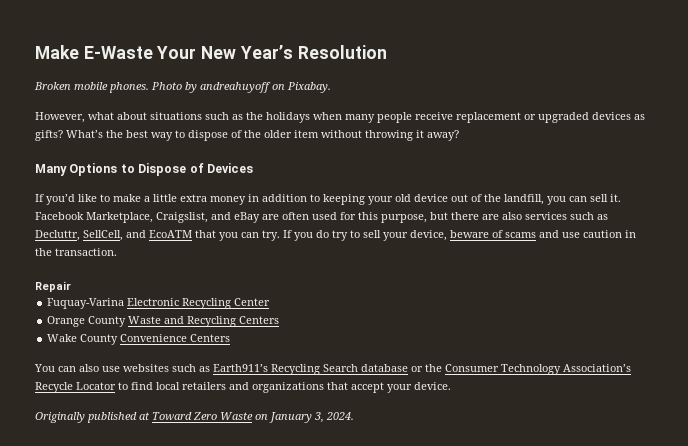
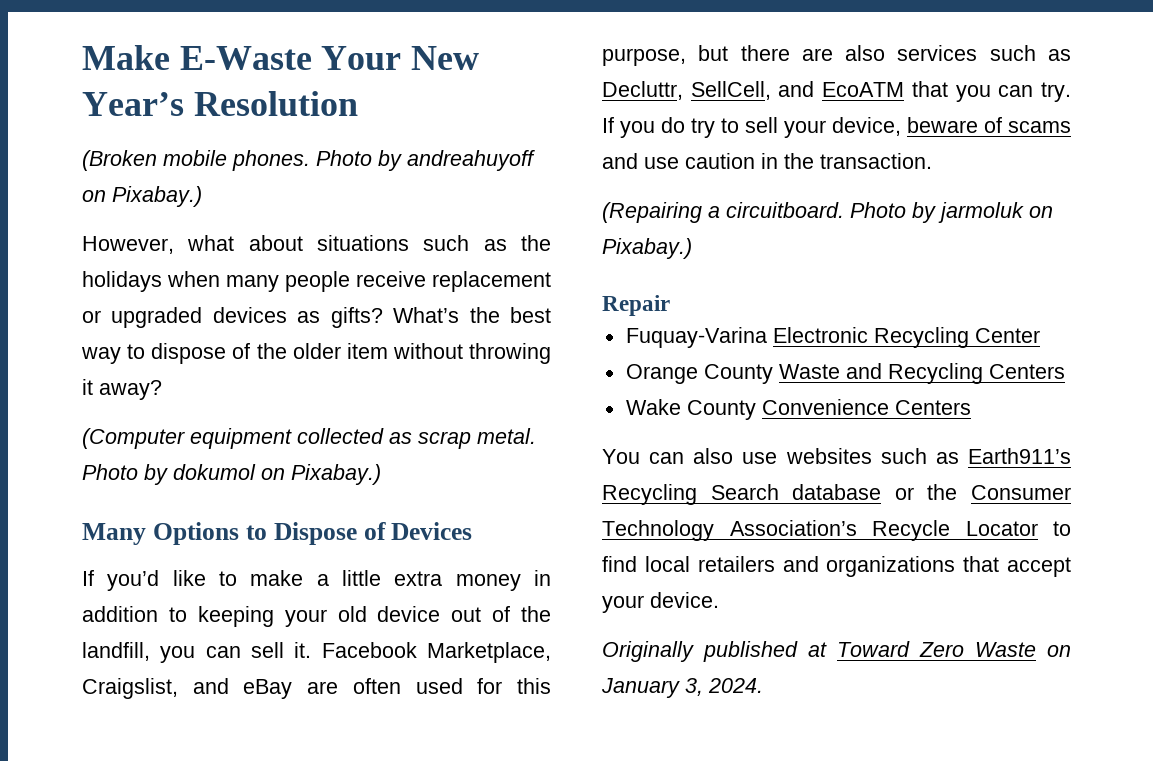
- Broken mobile phones.
+ (Broken mobile phones.
- Photo by andreahuyoff on Pixabay.
+ Photo by andreahuyoff on Pixabay.)
+ (Computer equipment collected as scrap metal. Photo by dokumol on Pixabay.)
+ (Repairing a circuitboard. Photo by jarmoluk on Pixabay.)

